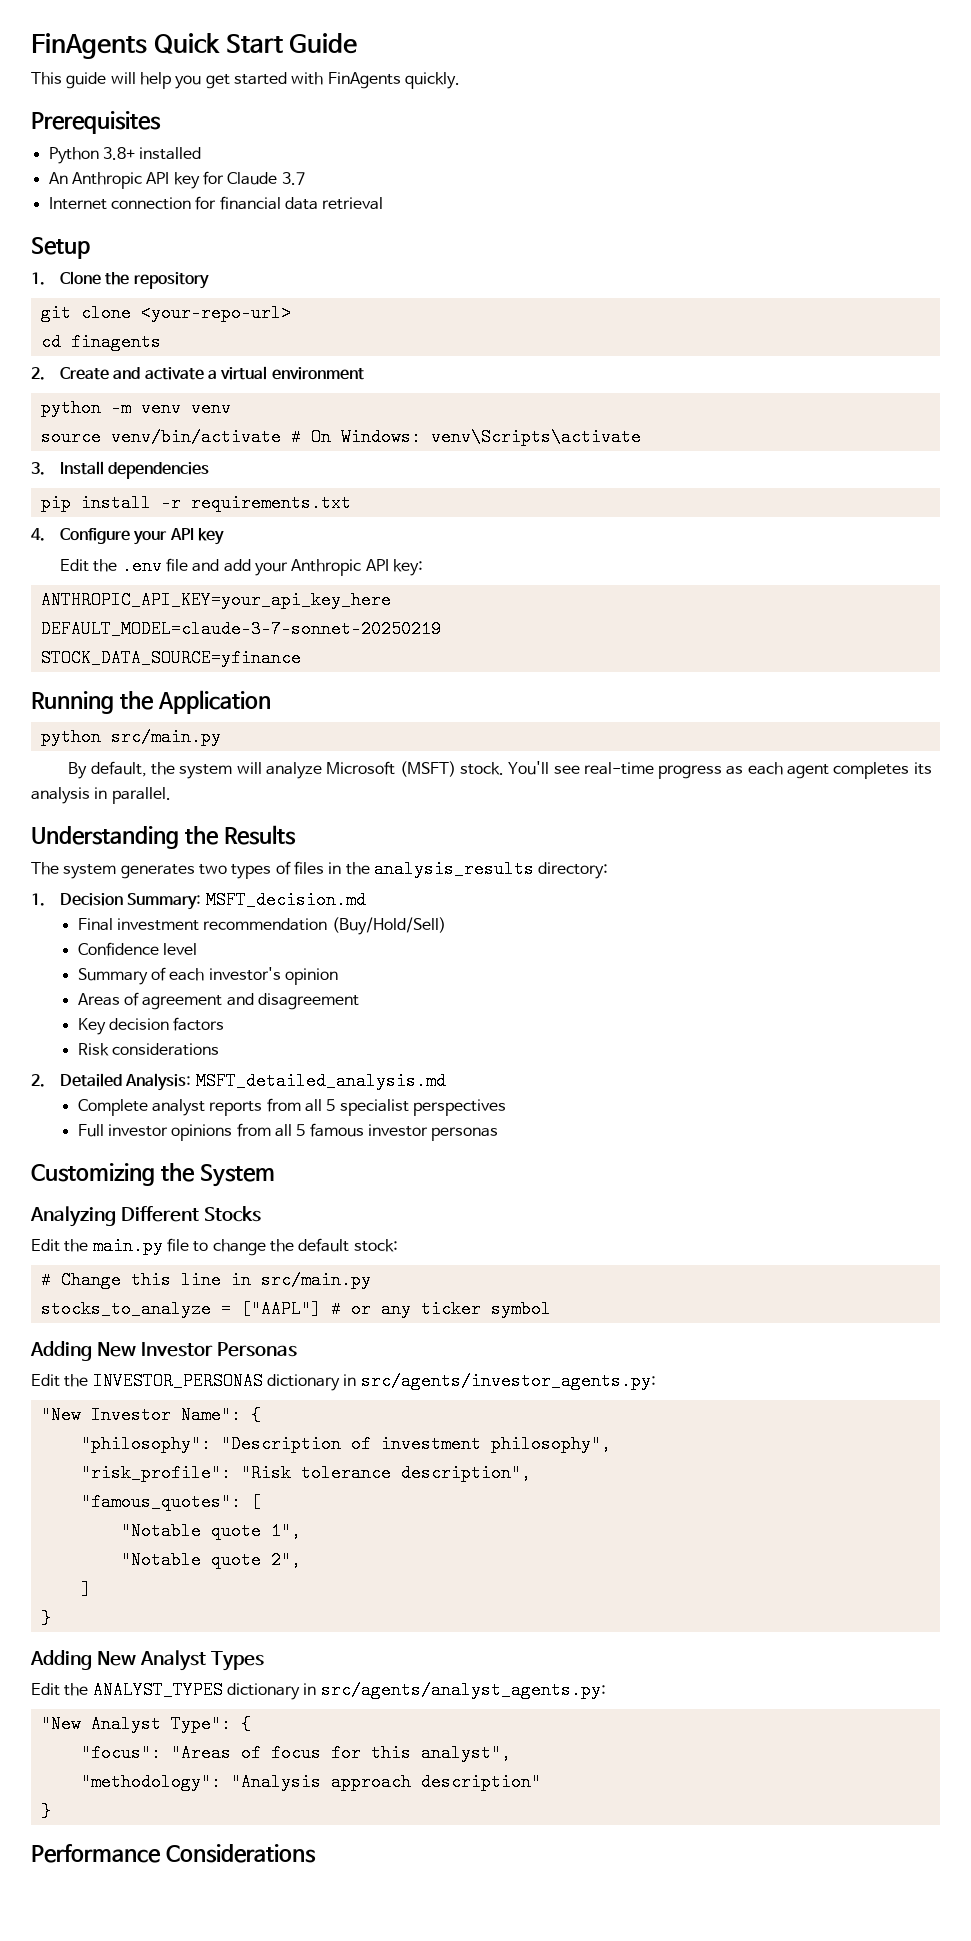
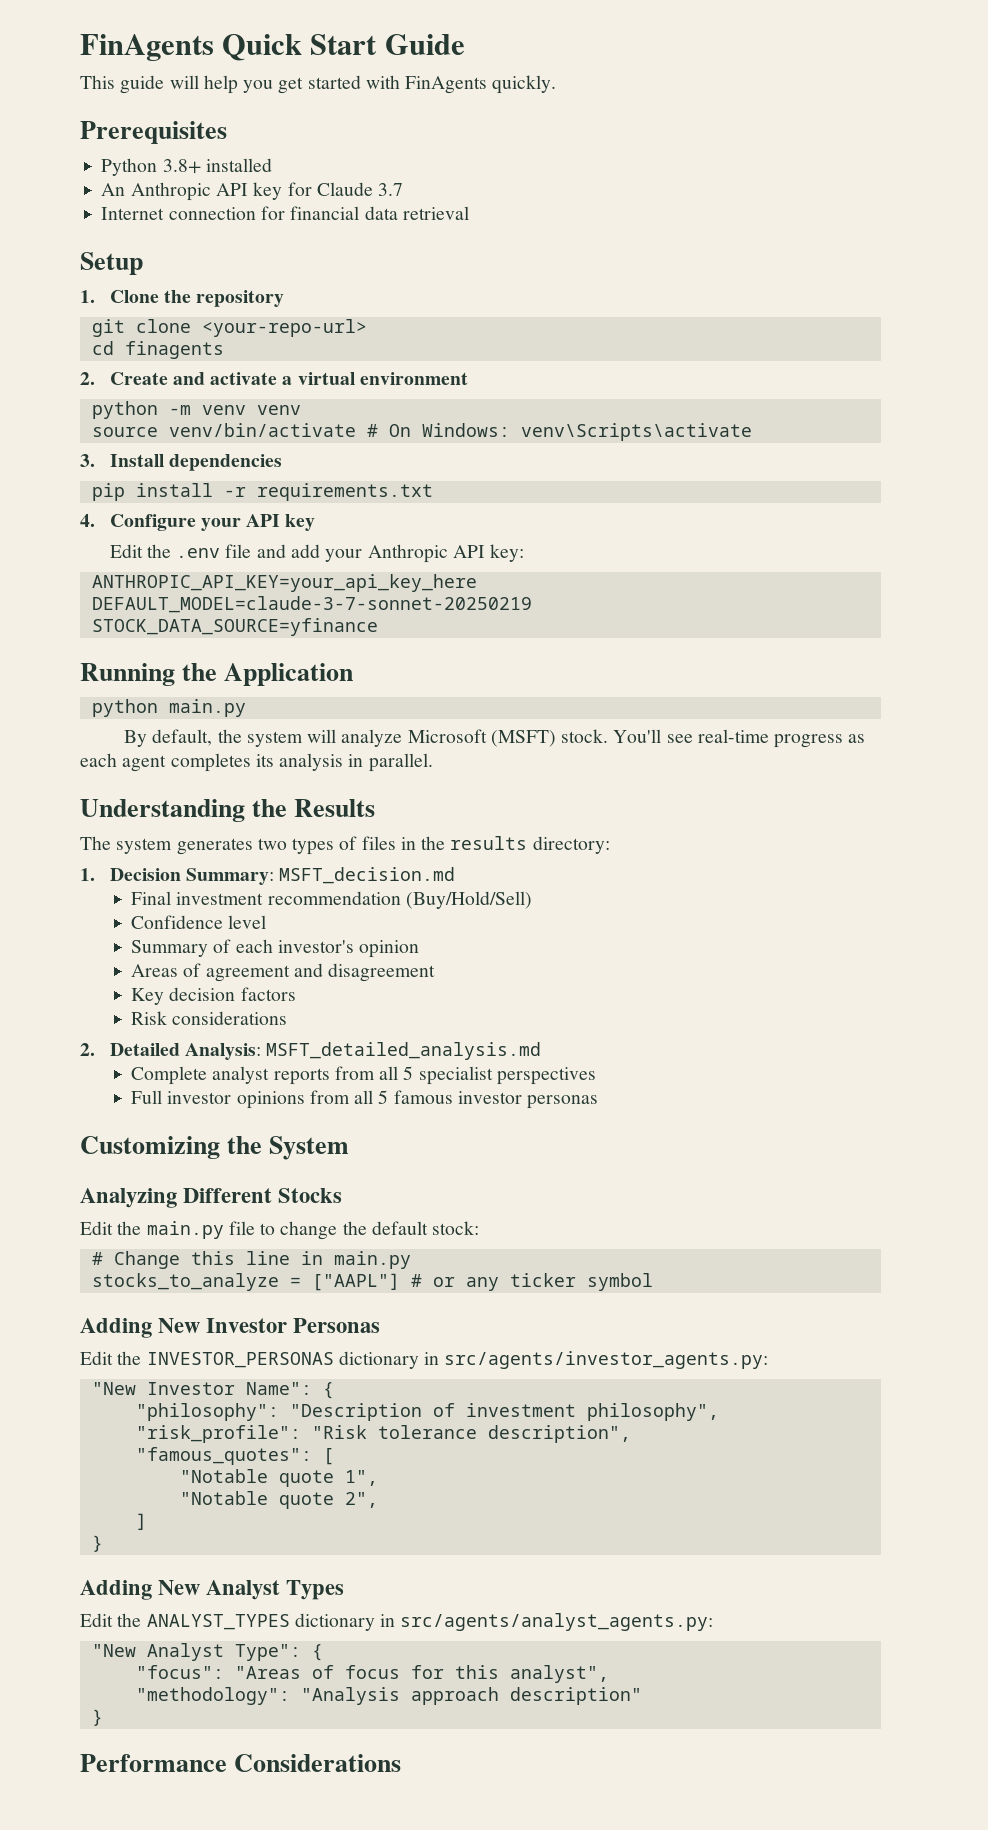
- python src/main.py
+ python main.py
- The system generates two types of files in the analysis_results directory:
+ The system generates two types of files in the results directory:
- # Change this line in src/main.py
+ # Change this line in main.py

